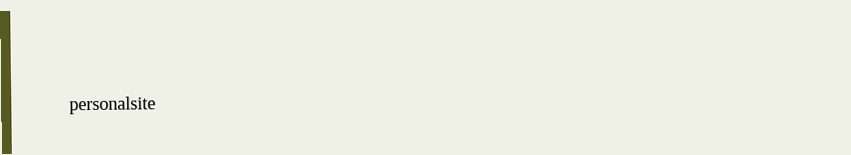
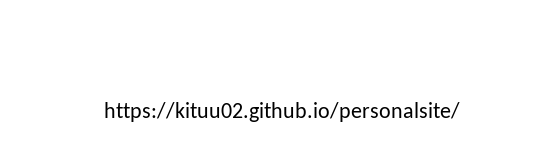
- personalsite
+ https://kituu02.github.io/personalsite/

